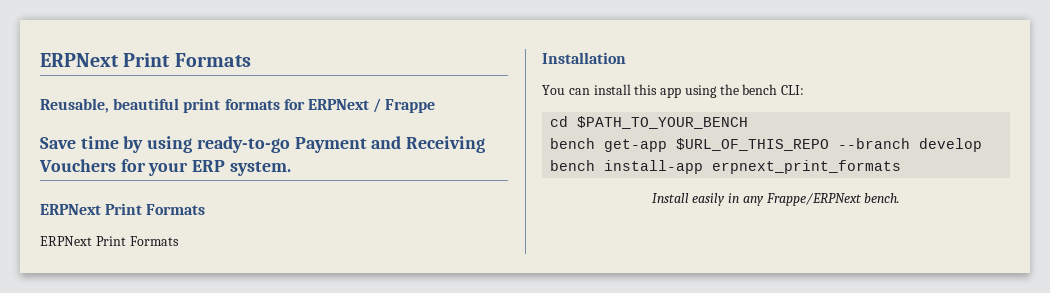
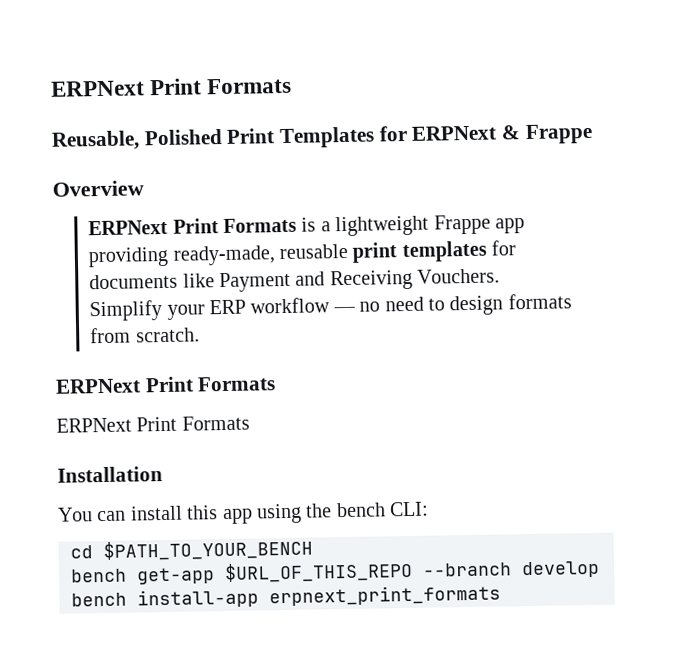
- Reusable, beautiful print formats for ERPNext / Frappe
+ Reusable, Polished Print Templates for ERPNext & Frappe
- Save time by using ready-to-go Payment and Receiving Vouchers for your ERP system.
+ Overview
+ ERPNext Print Formats is a lightweight Frappe app providing ready-made, reusable print templates for documents like Payment and Receiving Vouchers.
+ Simplify your ERP workflow — no need to design formats from scratch.
- Install easily in any Frappe/ERPNext bench.

